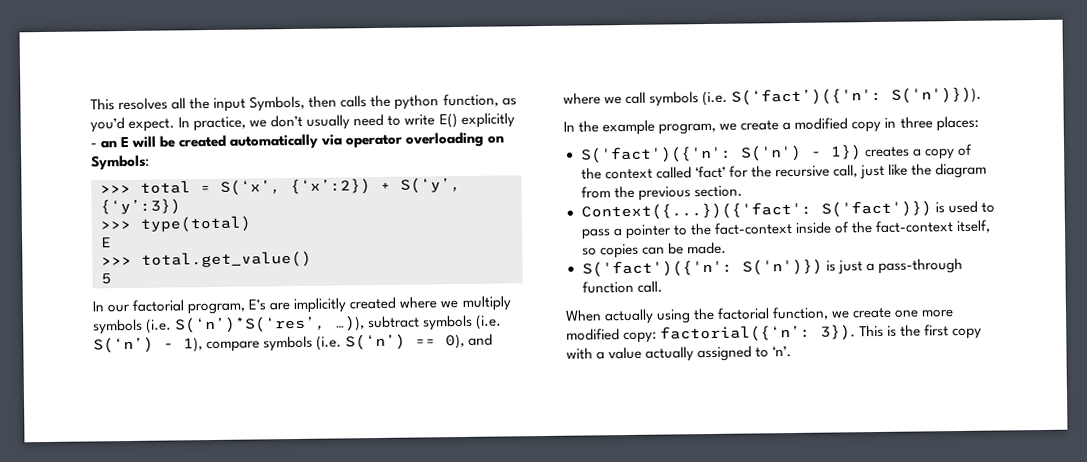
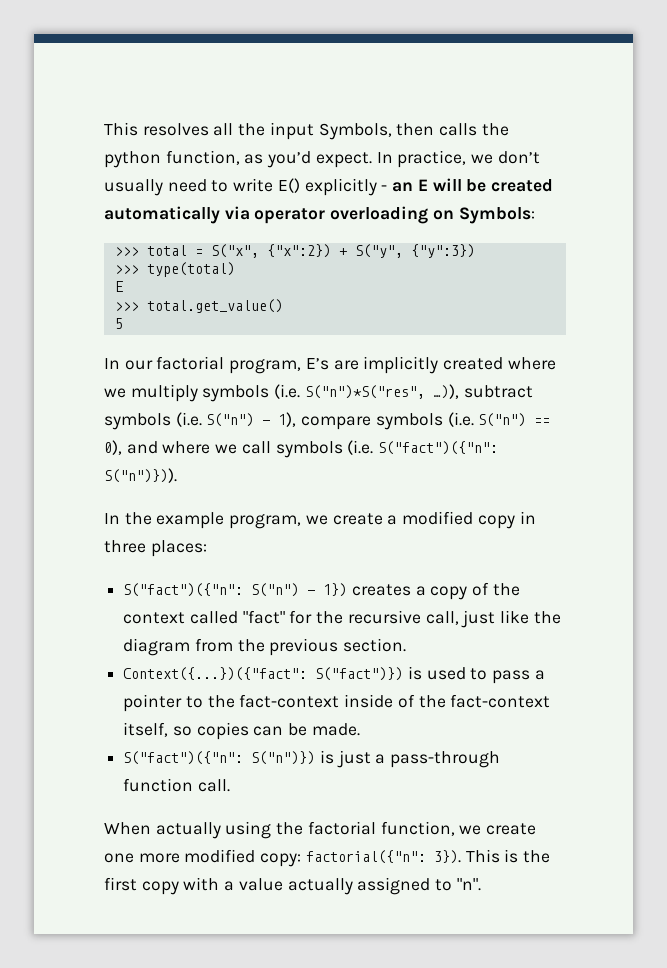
- >>> total = S(‘x’, {‘x’:2}) + S(‘y’, {‘y’:3})
+ >>> total = S("x", {"x":2}) + S("y", {"y":3})
- In our factorial program, E’s are implicitly created where we multiply symbols (i.e. S(‘n’)*S(‘res’, …)), subtract symbols (i.e. S(‘n’) - 1), compare symbols (i.e. S(‘n’) == 0), and where we call symbols (i.e. S(‘fact’)({'n': S('n')})).
+ In our factorial program, E’s are implicitly created where we multiply symbols (i.e. S("n")*S("res", …)), subtract symbols (i.e. S("n") - 1), compare symbols (i.e. S("n") == 0), and where we call symbols (i.e. S("fact")({"n": S("n")})).
- S('fact')({'n': S('n') - 1}) creates a copy of the context called ‘fact’ for the recursive call, just like the diagram from the previous section.
+ S("fact")({"n": S("n") - 1}) creates a copy of the context called "fact" for the recursive call, just like the diagram from the previous section.
- Context({...})({'fact': S('fact')}) is used to pass a pointer to the fact-context inside of the fact-context itself, so copies can be made.
+ Context({...})({"fact": S("fact")}) is used to pass a pointer to the fact-context inside of the fact-context itself, so copies can be made.
- S('fact')({'n': S('n')}) is just a pass-through function call.
+ S("fact")({"n": S("n")}) is just a pass-through function call.
- When actually using the factorial function, we create one more modified copy: factorial({‘n’: 3}).
+ When actually using the factorial function, we create one more modified copy: factorial({"n": 3}).
- This is the first copy with a value actually assigned to ‘n’.
+ This is the first copy with a value actually assigned to "n".

